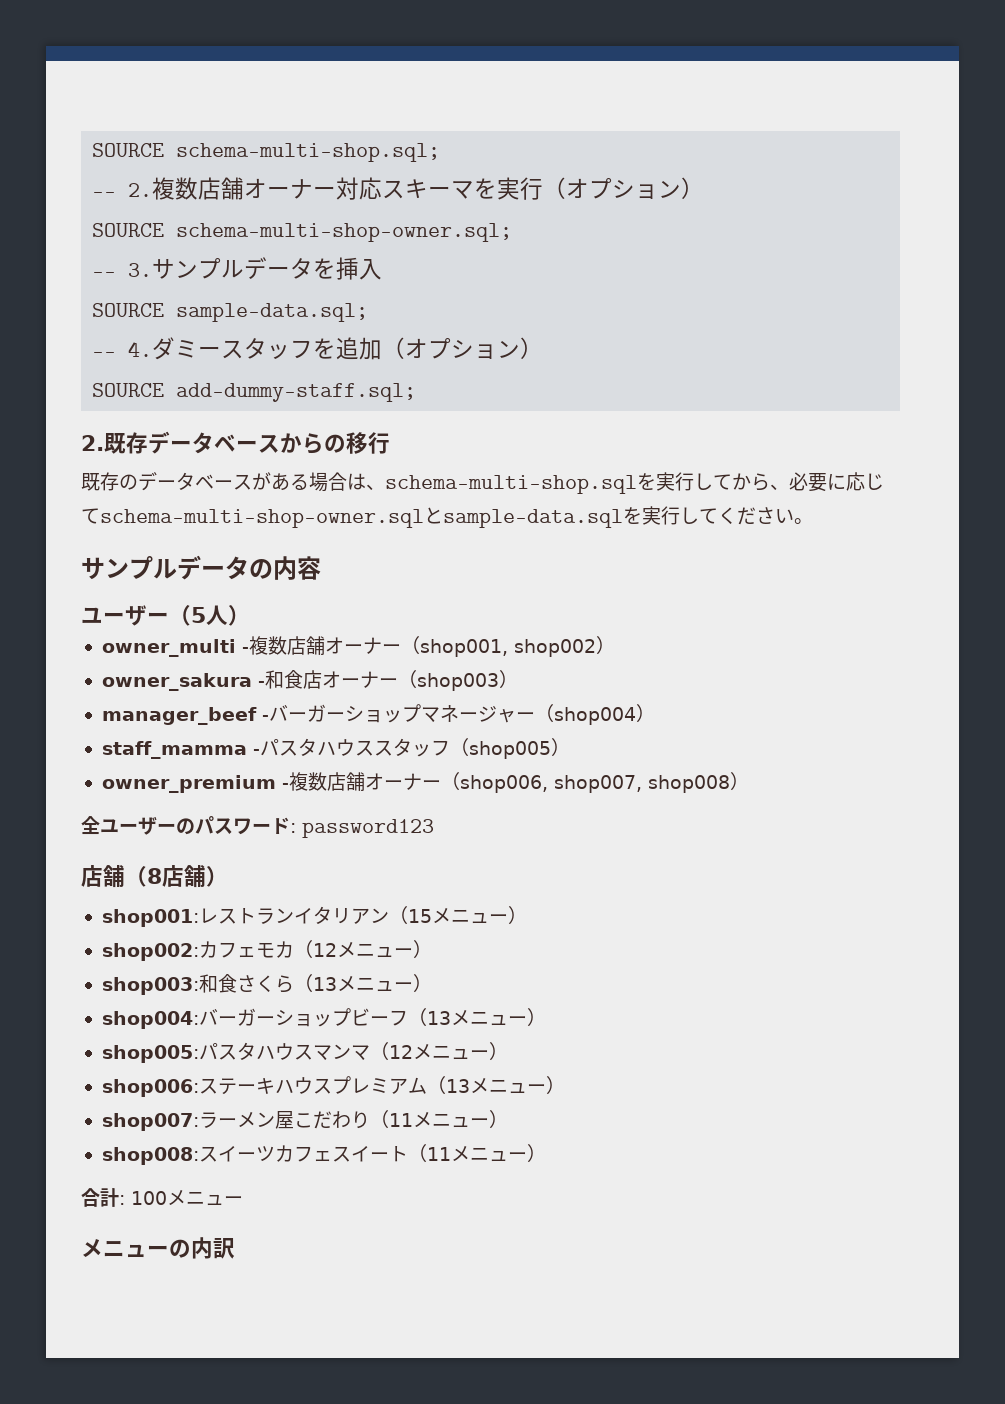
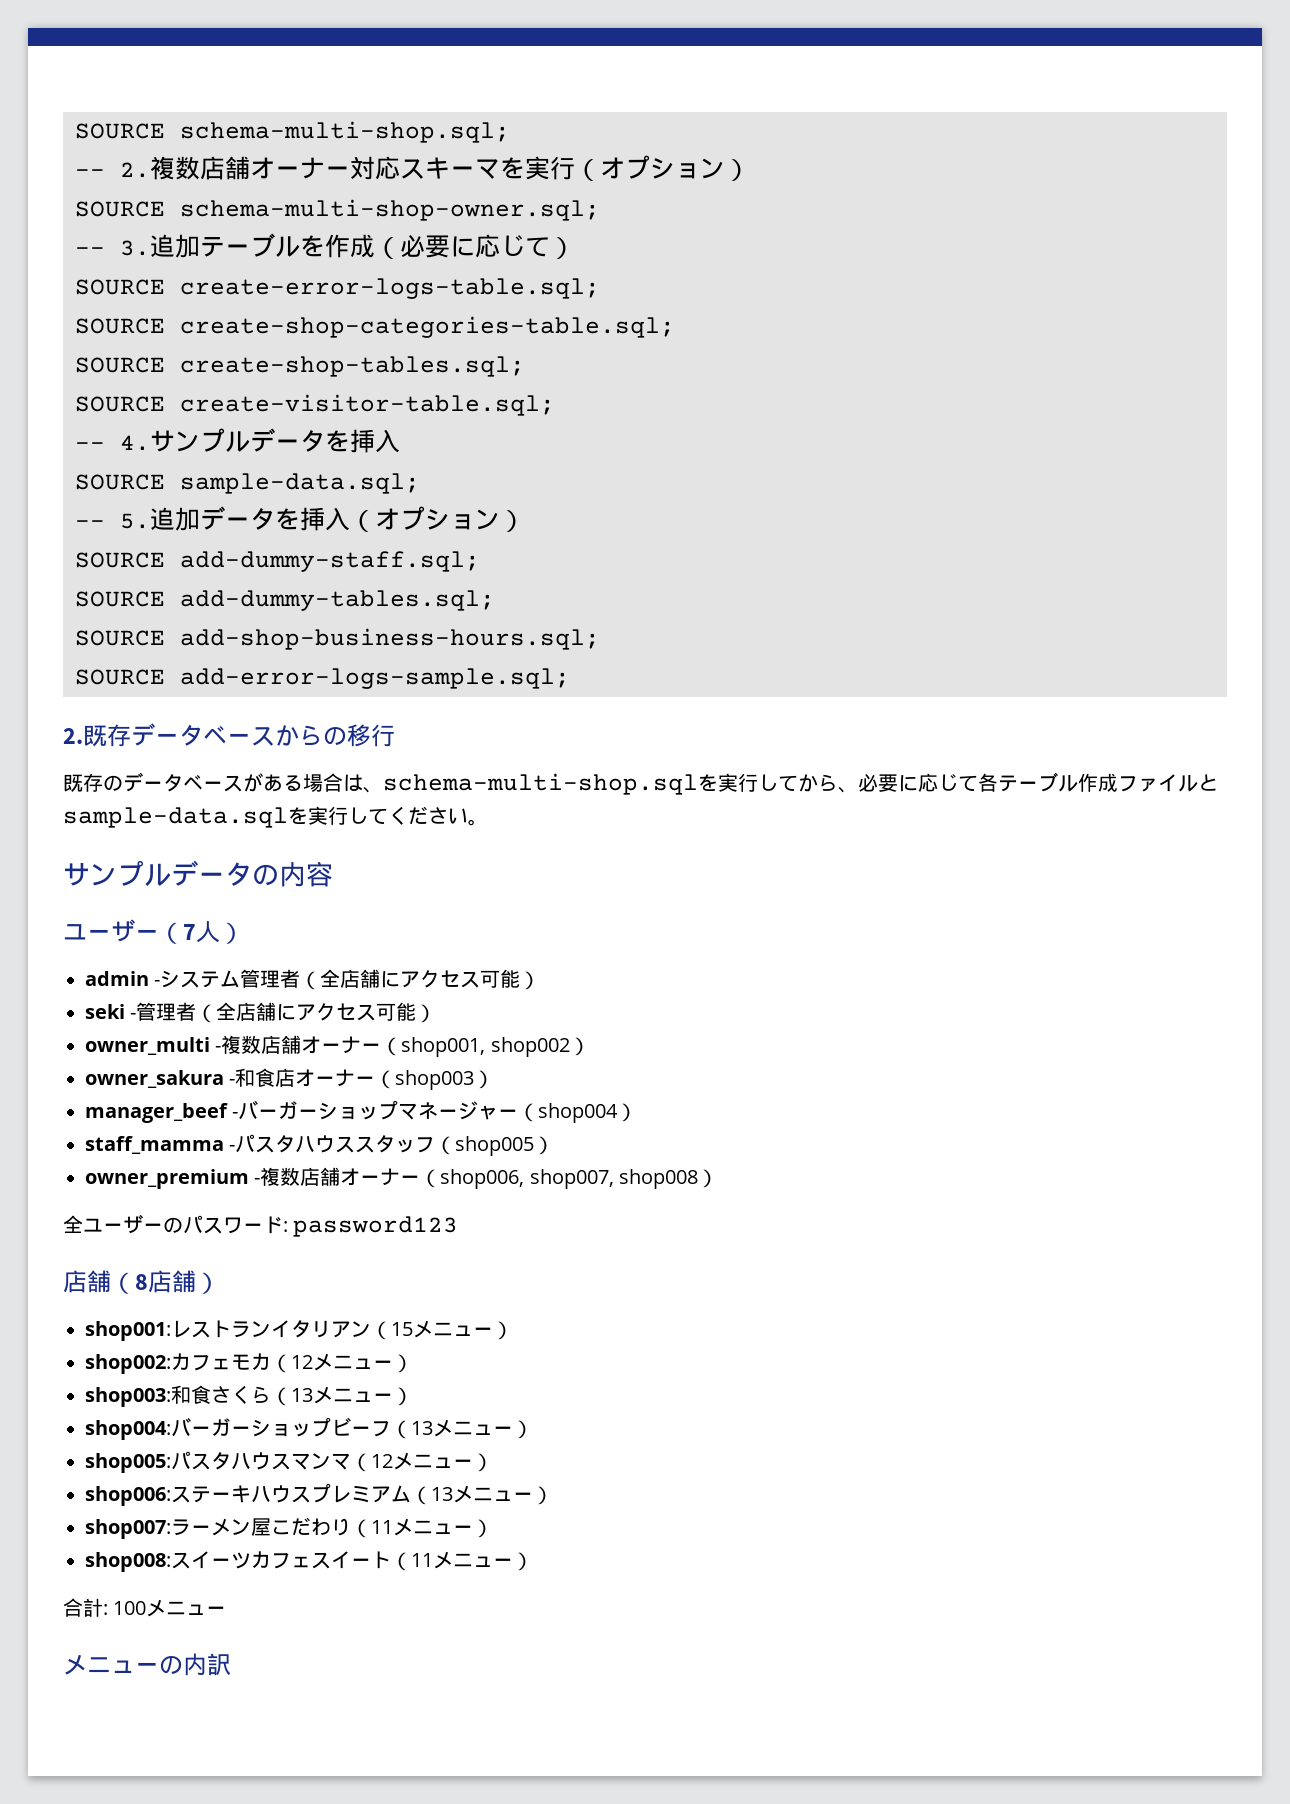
- -- 3.サンプルデータを挿入
+ -- 3.追加テーブルを作成（必要に応じて）
+ SOURCE create-error-logs-table.sql;
+ SOURCE create-shop-categories-table.sql;
+ SOURCE create-shop-tables.sql;
+ SOURCE create-visitor-table.sql;
+ -- 4.サンプルデータを挿入
- -- 4.ダミースタッフを追加（オプション）
+ -- 5.追加データを挿入（オプション）
+ SOURCE add-dummy-tables.sql;
+ SOURCE add-shop-business-hours.sql;
+ SOURCE add-error-logs-sample.sql;
- 既存のデータベースがある場合は、schema-multi-shop.sqlを実行してから、必要に応じてschema-multi-shop-owner.sqlとsample-data.sqlを実行してください。
+ 既存のデータベースがある場合は、schema-multi-shop.sqlを実行してから、必要に応じて各テーブル作成ファイルとsample-data.sqlを実行してください。
- ユーザー（5人）
+ ユーザー（7人）
+ admin -システム管理者（全店舗にアクセス可能）
+ seki -管理者（全店舗にアクセス可能）

